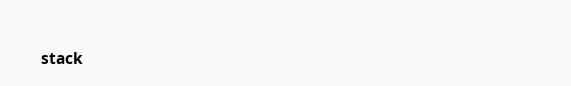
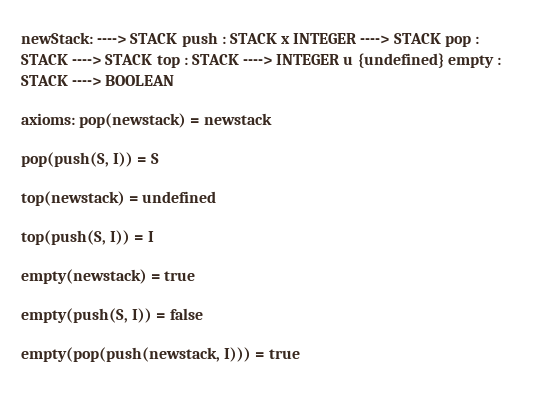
- stack
+ newStack: ----> STACK push : STACK x INTEGER ----> STACK pop : STACK ----> STACK top : STACK ----> INTEGER u {undefined} empty : STACK ----> BOOLEAN
+ axioms: pop(newstack) = newstack
+ pop(push(S, I)) = S
+ top(newstack) = undefined
+ top(push(S, I)) = I
+ empty(newstack) = true
+ empty(push(S, I)) = false
+ empty(pop(push(newstack, I))) = true

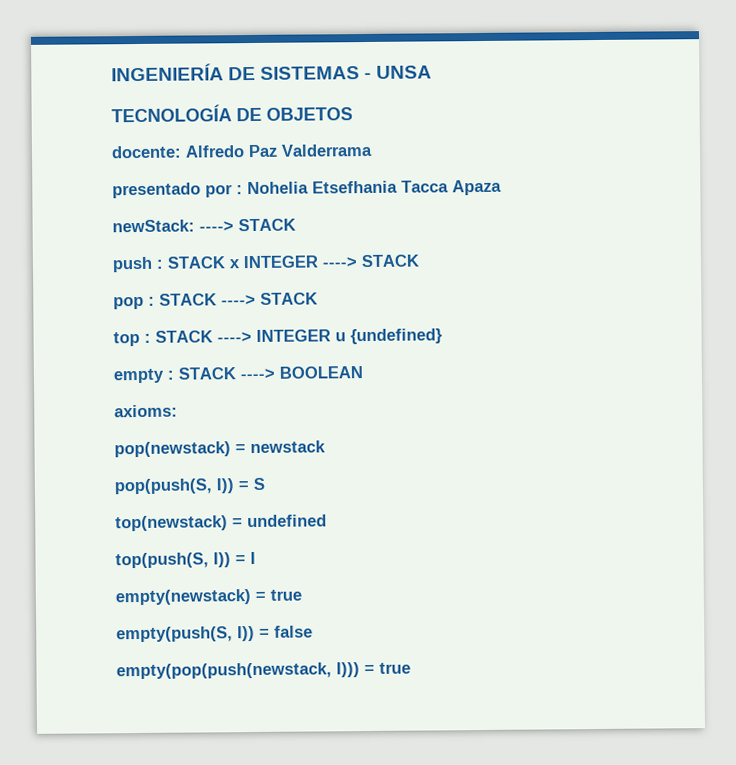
+ INGENIERÍA DE SISTEMAS - UNSA
+ TECNOLOGÍA DE OBJETOS
+ docente: Alfredo Paz Valderrama
+ presentado por : Nohelia Etsefhania Tacca Apaza
- newStack: ----> STACK push : STACK x INTEGER ----> STACK pop : STACK ----> STACK top : STACK ----> INTEGER u {undefined} empty : STACK ----> BOOLEAN
+ newStack: ----> STACK
+ push : STACK x INTEGER ----> STACK
+ pop : STACK ----> STACK
+ top : STACK ----> INTEGER u {undefined}
+ empty : STACK ----> BOOLEAN
- axioms: pop(newstack) = newstack
+ axioms:
+ pop(newstack) = newstack

